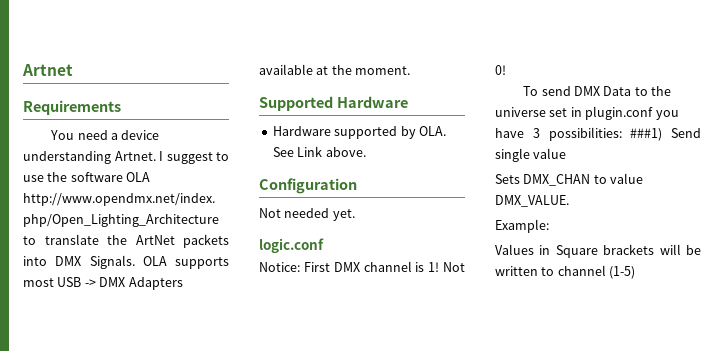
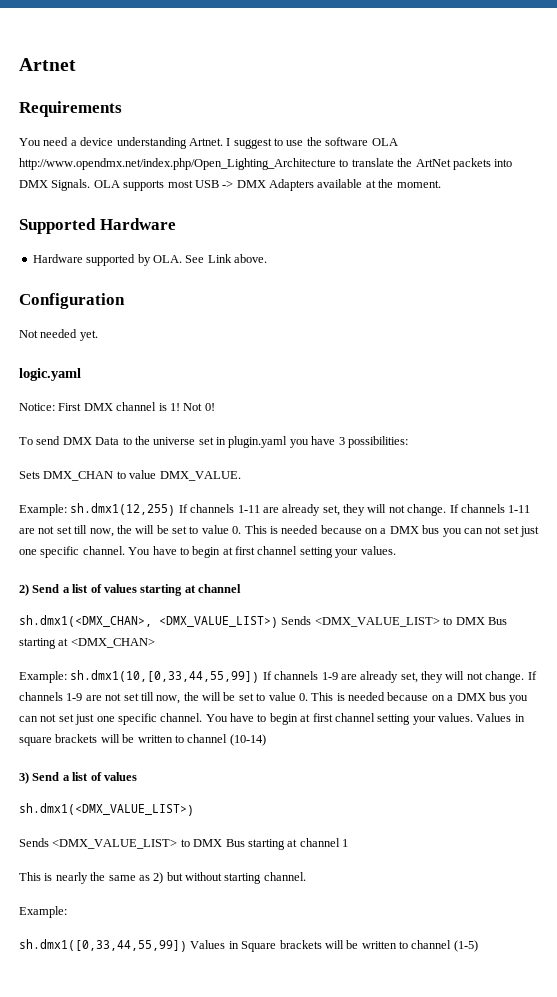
- logic.conf
+ logic.yaml
- To send DMX Data to the universe set in plugin.conf you have 3 possibilities: ###1) Send single value
+ To send DMX Data to the universe set in plugin.yaml you have 3 possibilities:
+ Example: sh.dmx1(12,255) If channels 1-11 are already set, they will not change. If channels 1-11 are not set till now, the will be set to value 0. This is needed because on a DMX bus you can not set just one specific channel. You have to begin at first channel setting your values.
+ 2) Send a list of values starting at channel
+ sh.dmx1(<DMX_CHAN>, <DMX_VALUE_LIST>) Sends <DMX_VALUE_LIST> to DMX Bus starting at <DMX_CHAN>
+ Example: sh.dmx1(10,[0,33,44,55,99]) If channels 1-9 are already set, they will not change. If channels 1-9 are not set till now, the will be set to value 0. This is needed because on a DMX bus you can not set just one specific channel. You have to begin at first channel setting your values. Values in square brackets will be written to channel (10-14)
+ 3) Send a list of values
+ sh.dmx1(<DMX_VALUE_LIST>)
+ Sends <DMX_VALUE_LIST> to DMX Bus starting at channel 1
+ This is nearly the same as 2) but without starting channel.
  Example:
- Values in Square brackets will be written to channel (1-5)
+ sh.dmx1([0,33,44,55,99]) Values in Square brackets will be written to channel (1-5)

